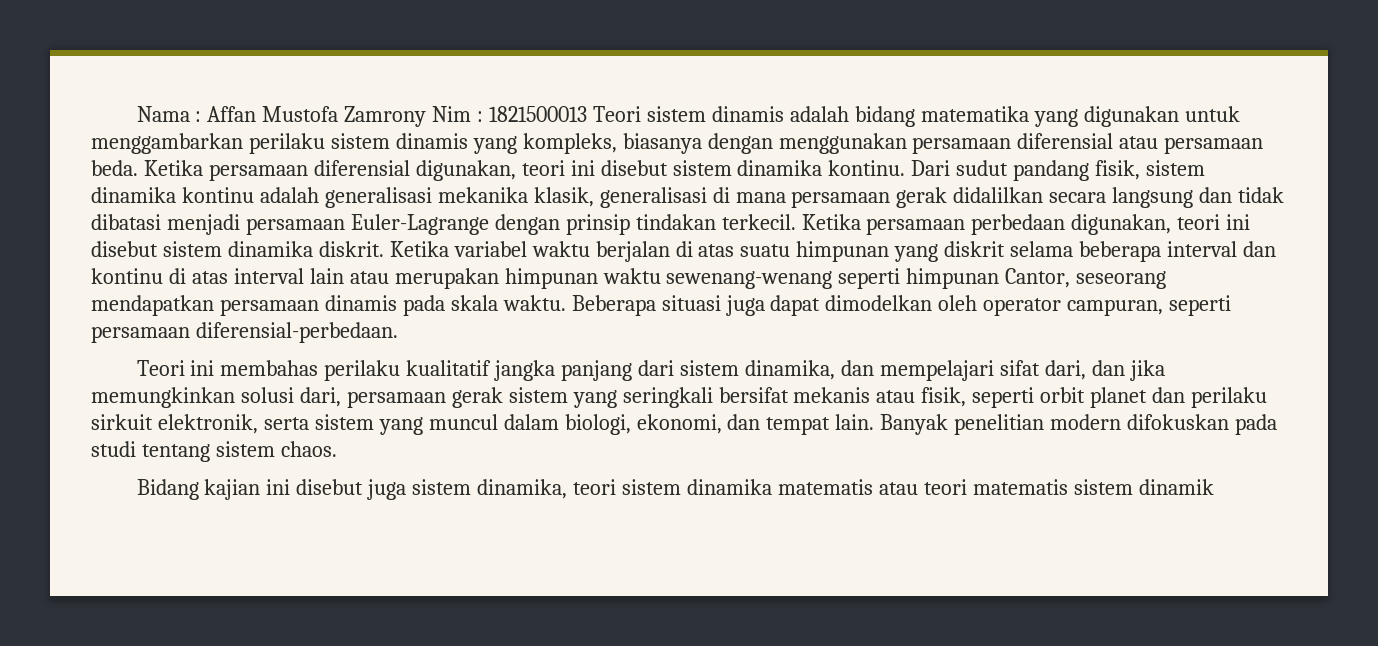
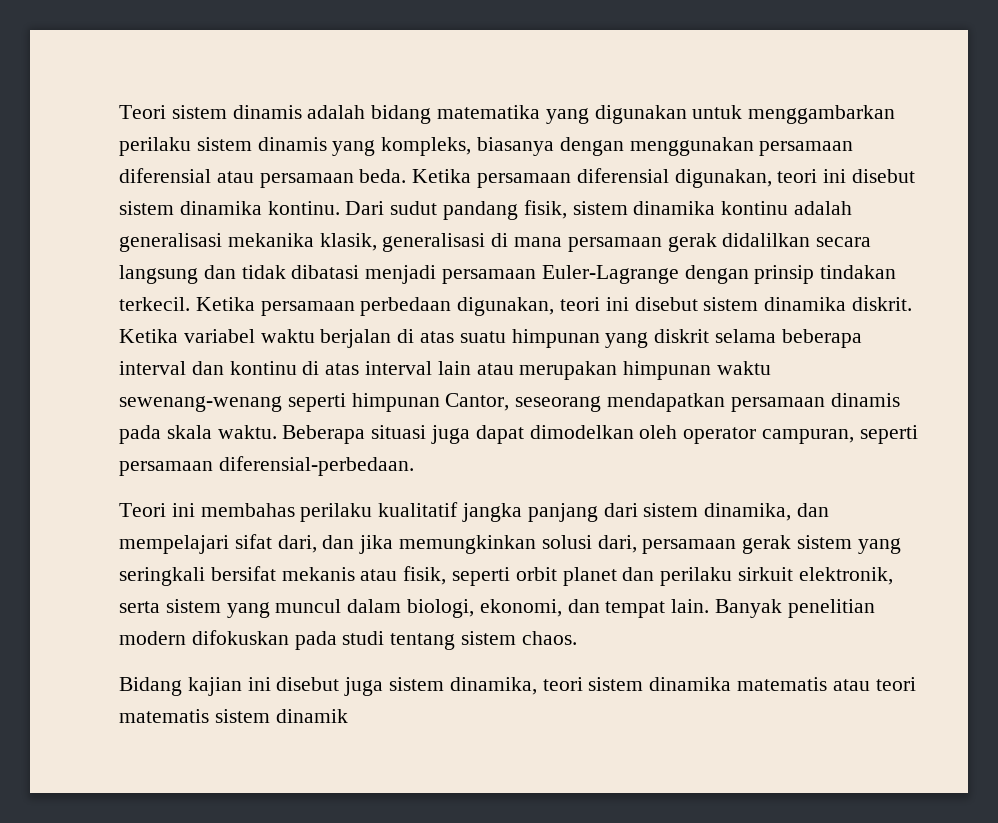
- Nama : Affan Mustofa Zamrony Nim : 1821500013 Teori sistem dinamis adalah bidang matematika yang digunakan untuk menggambarkan perilaku sistem dinamis yang kompleks, biasanya dengan menggunakan persamaan diferensial atau persamaan beda.
+ Teori sistem dinamis adalah bidang matematika yang digunakan untuk menggambarkan perilaku sistem dinamis yang kompleks, biasanya dengan menggunakan persamaan diferensial atau persamaan beda.

